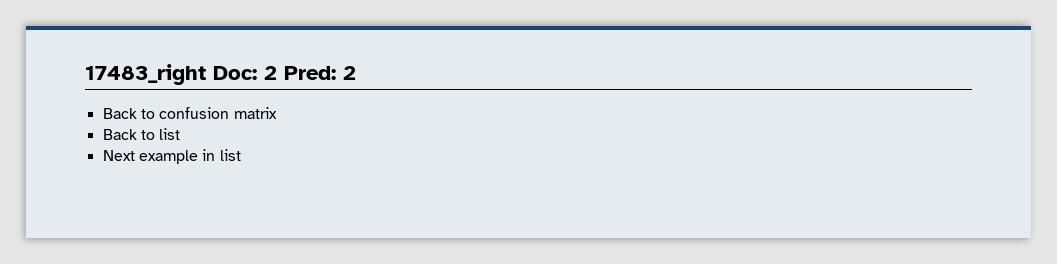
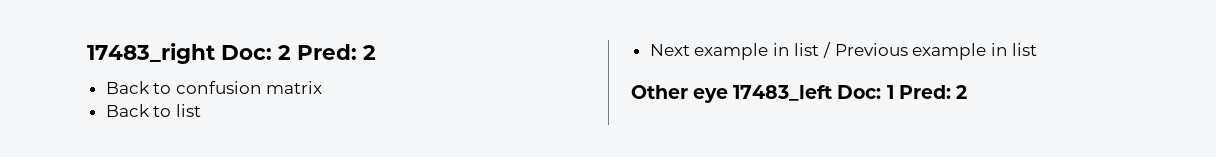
- Next example in list
+ Next example in list / Previous example in list
+ Other eye 17483_left Doc: 1 Pred: 2

